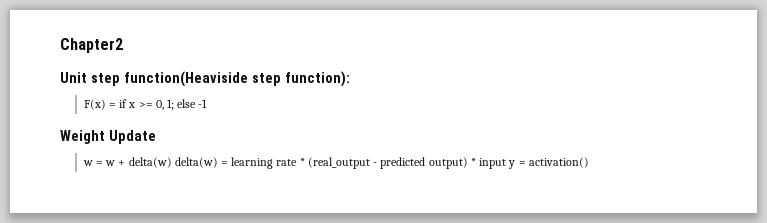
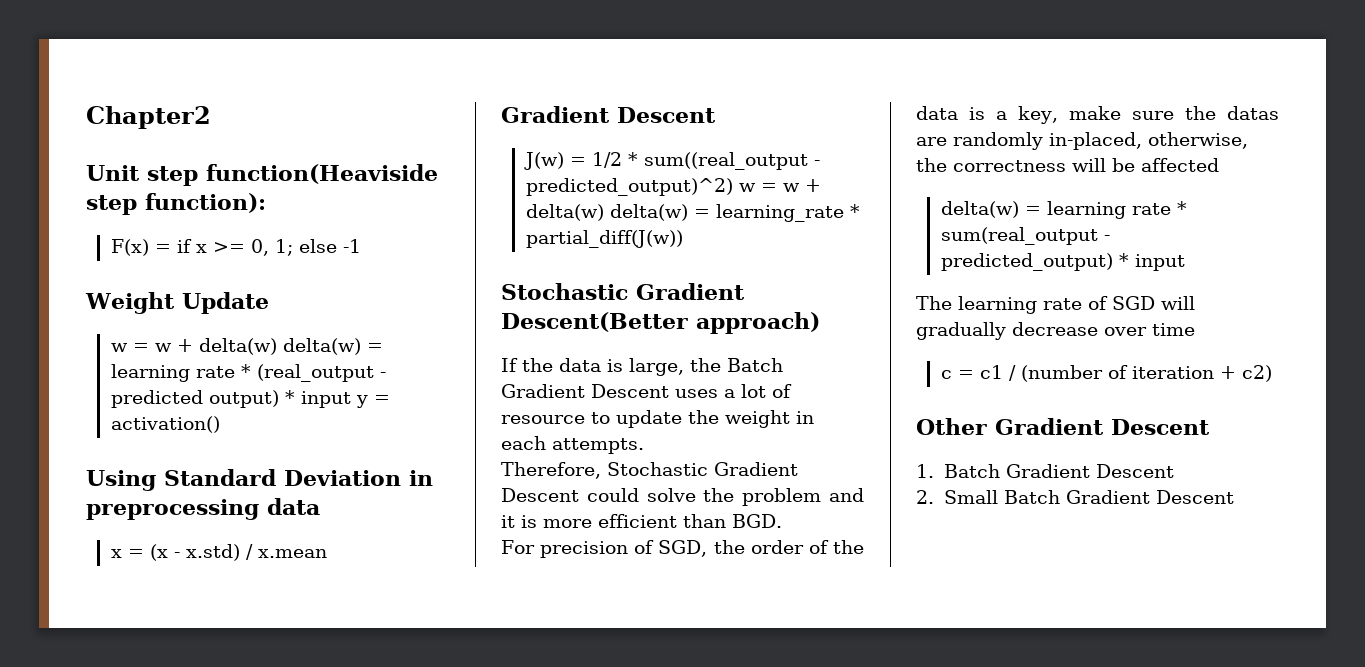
+ Using Standard Deviation in preprocessing data
+ x = (x - x.std) / x.mean
+ Gradient Descent
+ J(w) = 1/2 * sum((real_output - predicted_output)^2) w = w + delta(w) delta(w) = learning_rate * partial_diff(J(w))
+ Stochastic Gradient Descent(Better approach)
+ If the data is large, the Batch Gradient Descent uses a lot of resource to update the weight in each attempts.
+ Therefore, Stochastic Gradient Descent could solve the problem and it is more efficient than BGD.
+ For precision of SGD, the order of the data is a key, make sure the datas are randomly in-placed, otherwise, the correctness will be affected
+ delta(w) = learning rate * sum(real_output - predicted_output) * input
+ The learning rate of SGD will gradually decrease over time
+ c = c1 / (number of iteration + c2)
+ Other Gradient Descent
+ 1. Batch Gradient Descent
+ 2. Small Batch Gradient Descent

